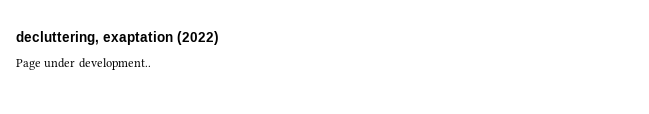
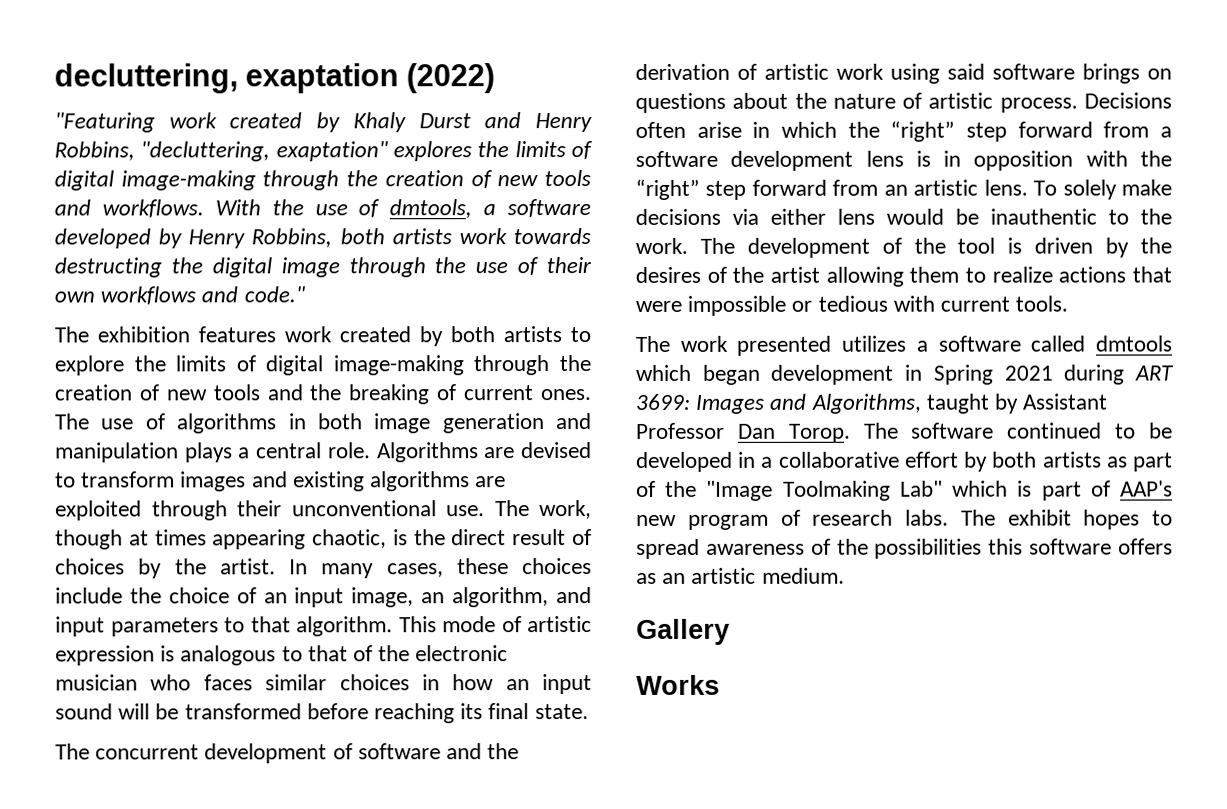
- Page under development..
+ "Featuring work created by Khaly Durst and Henry Robbins, "decluttering, exaptation" explores the limits of digital image-making through the creation of new tools and workflows. With the use of dmtools, a software developed by Henry Robbins, both artists work towards destructing the digital image through the use of their own workflows and code."
+ The exhibition features work created by both artists to explore the limits of digital image-making through the creation of new tools and the breaking of current ones. The use of algorithms in both image generation and manipulation plays a central role. Algorithms are devised to transform images and existing algorithms are exploited through their unconventional use. The work, though at times appearing chaotic, is the direct result of choices by the artist. In many cases, these choices include the choice of an input image, an algorithm, and input parameters to that algorithm. This mode of artistic expression is analogous to that of the electronic musician who faces similar choices in how an input sound will be transformed before reaching its final state.
+ The concurrent development of software and the derivation of artistic work using said software brings on questions about the nature of artistic process. Decisions often arise in which the “right” step forward from a software development lens is in opposition with the “right” step forward from an artistic lens. To solely make decisions via either lens would be inauthentic to the work. The development of the tool is driven by the desires of the artist allowing them to realize actions that were impossible or tedious with current tools.
+ The work presented utilizes a software called dmtools which began development in Spring 2021 during ART 3699: Images and Algorithms, taught by Assistant Professor Dan Torop. The software continued to be developed in a collaborative effort by both artists as part of the "Image Toolmaking Lab" which is part of AAP's new program of research labs. The exhibit hopes to spread awareness of the possibilities this software offers as an artistic medium.
+ Gallery
+ Works

